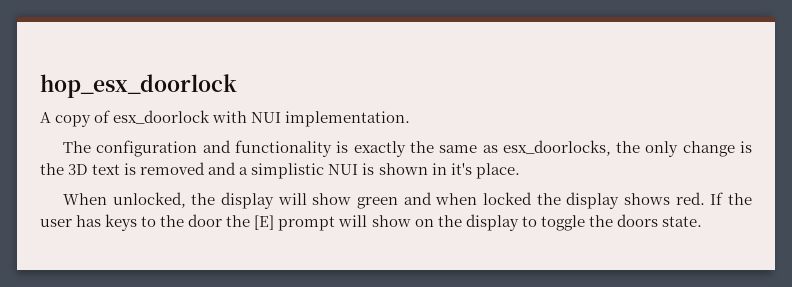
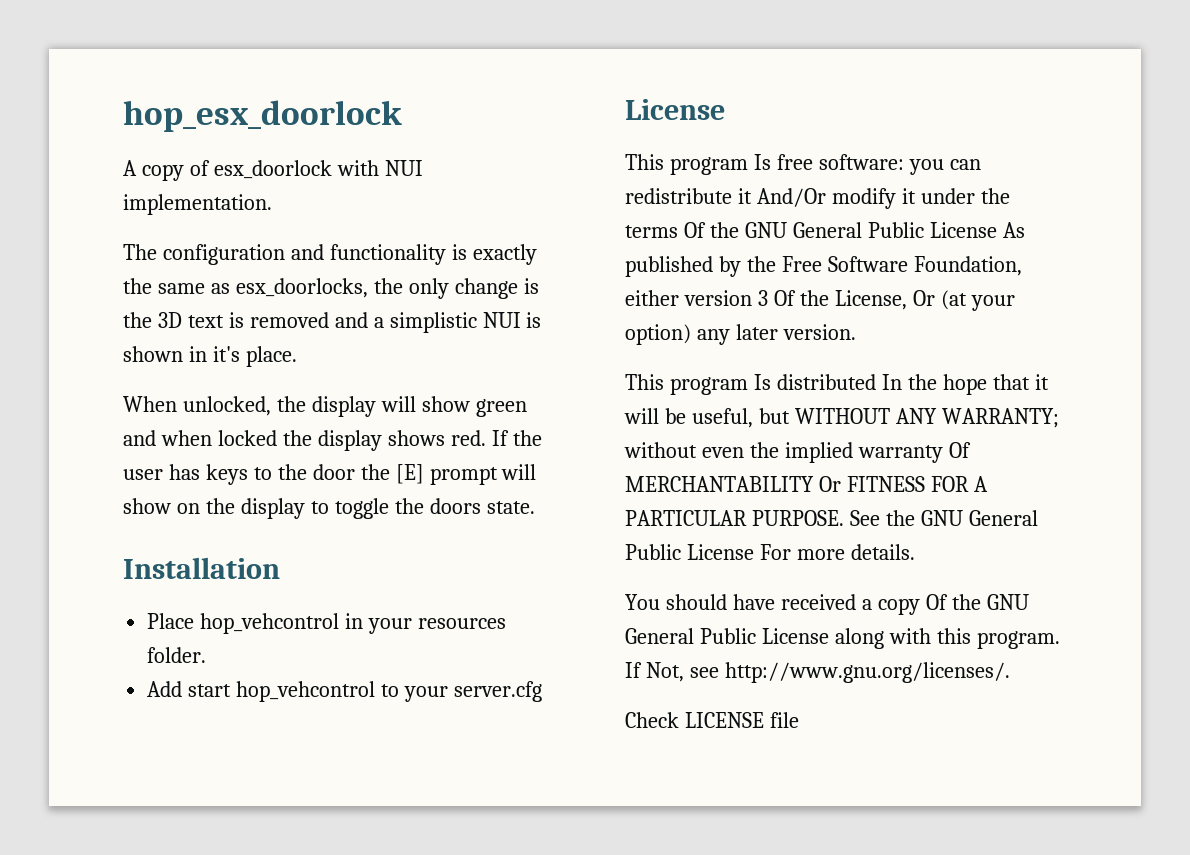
+ Installation
+ Place hop_vehcontrol in your resources folder.
+ Add start hop_vehcontrol to your server.cfg
+ License
+ This program Is free software: you can redistribute it And/Or modify it under the terms Of the GNU General Public License As published by the Free Software Foundation, either version 3 Of the License, Or (at your option) any later version.
+ This program Is distributed In the hope that it will be useful, but WITHOUT ANY WARRANTY; without even the implied warranty Of MERCHANTABILITY Or FITNESS FOR A PARTICULAR PURPOSE. See the GNU General Public License For more details.
+ You should have received a copy Of the GNU General Public License along with this program. If Not, see http://www.gnu.org/licenses/.
+ Check LICENSE file

